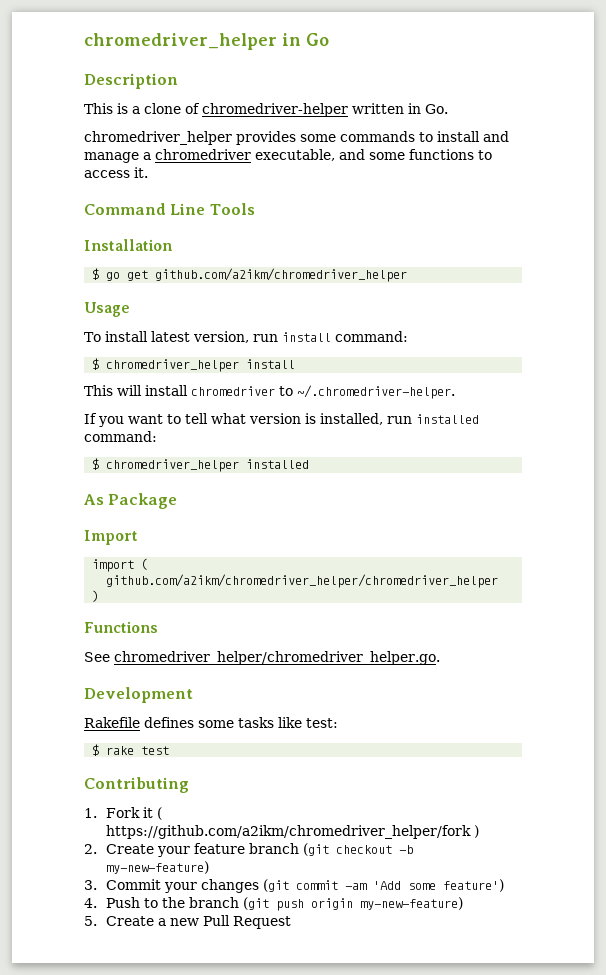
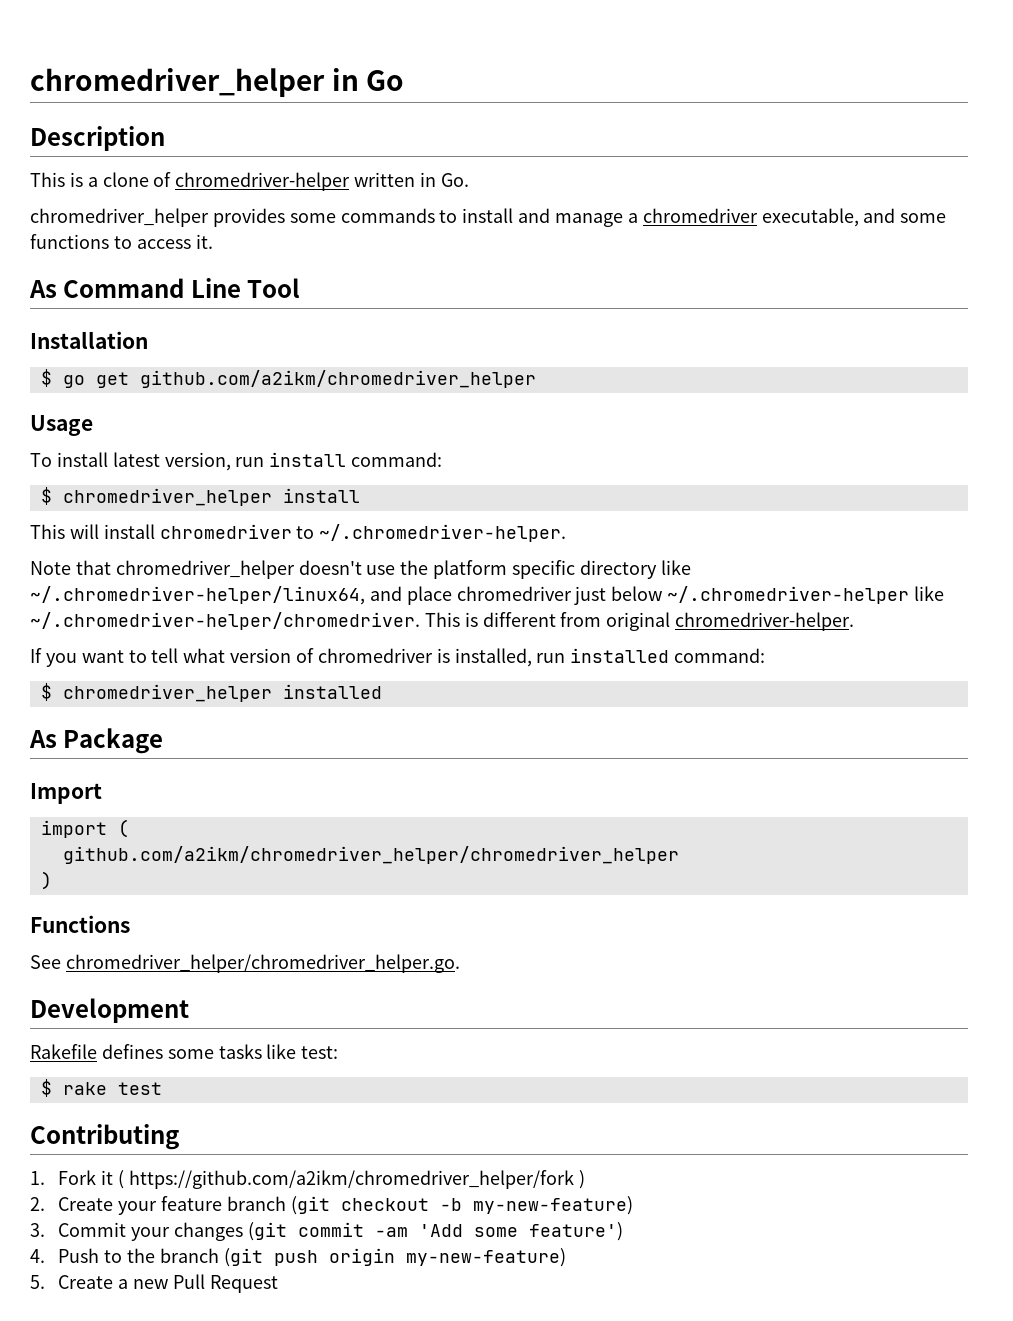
- Command Line Tools
+ As Command Line Tool
+ Note that chromedriver_helper doesn't use the platform specific directory like ~/.chromedriver-helper/linux64, and place chromedriver just below ~/.chromedriver-helper like ~/.chromedriver-helper/chromedriver. This is different from original chromedriver-helper.
- If you want to tell what version is installed, run installed command:
+ If you want to tell what version of chromedriver is installed, run installed command:

